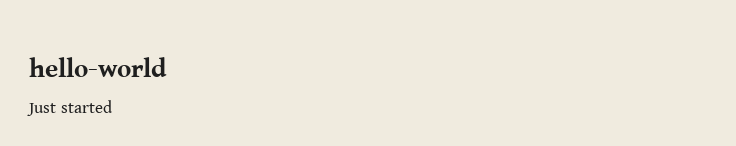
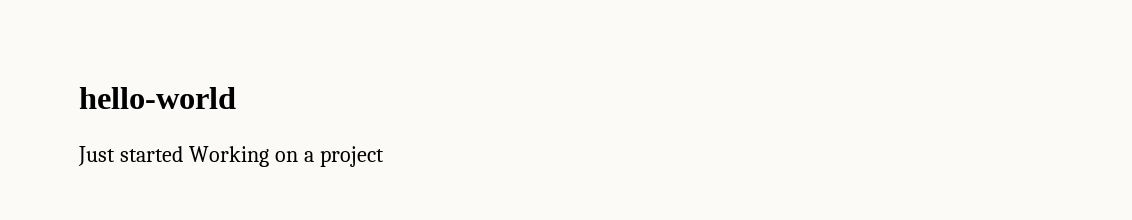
- Just started
+ Just started Working on a project

